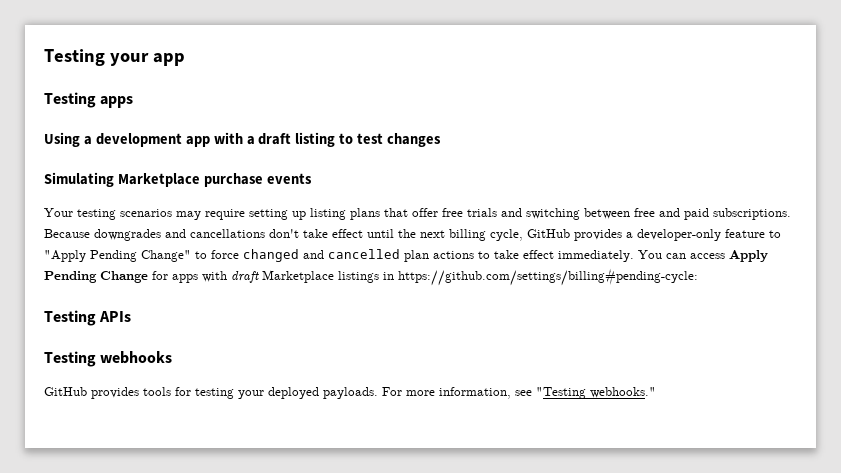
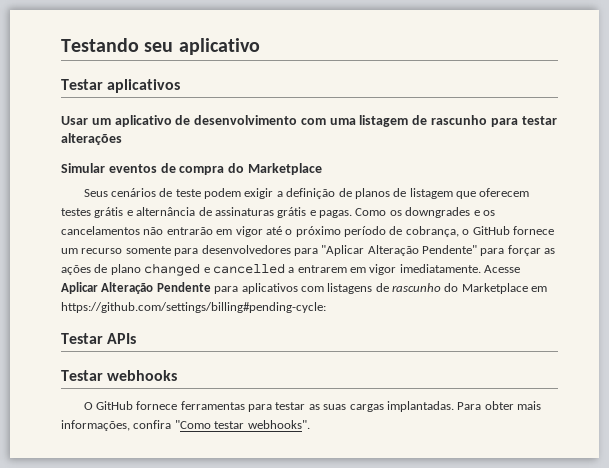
- Testing your app
- Testing apps
- Using a development app with a draft listing to test changes
- Simulating Marketplace purchase events
- Your testing scenarios may require setting up listing plans that offer free trials and switching between free and paid subscriptions. Because downgrades and cancellations don't take effect until the next billing cycle, GitHub provides a developer-only feature to "Apply Pending Change" to force changed and cancelled plan actions to take effect immediately. You can access Apply Pending Change for apps with draft Marketplace listings in https://github.com/settings/billing#pending-cycle:
+ Testando seu aplicativo
+ Testar aplicativos
+ Usar um aplicativo de desenvolvimento com uma listagem de rascunho para testar alterações
+ Simular eventos de compra do Marketplace
+ Seus cenários de teste podem exigir a definição de planos de listagem que oferecem testes grátis e alternância de assinaturas grátis e pagas. Como os downgrades e os cancelamentos não entrarão em vigor até o próximo período de cobrança, o GitHub fornece um recurso somente para desenvolvedores para "Aplicar Alteração Pendente" para forçar as ações de plano changed e cancelled a entrarem em vigor imediatamente. Acesse Aplicar Alteração Pendente para aplicativos com listagens de rascunho do Marketplace em https://github.com/settings/billing#pending-cycle:
- Testing APIs
+ Testar APIs
- Testing webhooks
+ Testar webhooks
- GitHub provides tools for testing your deployed payloads. For more information, see "Testing webhooks."
+ O GitHub fornece ferramentas para testar as suas cargas implantadas. Para obter mais informações, confira "Como testar webhooks".

